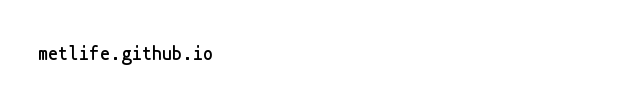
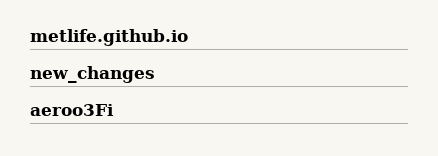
+ new_changes
+ aeroo3Fi

